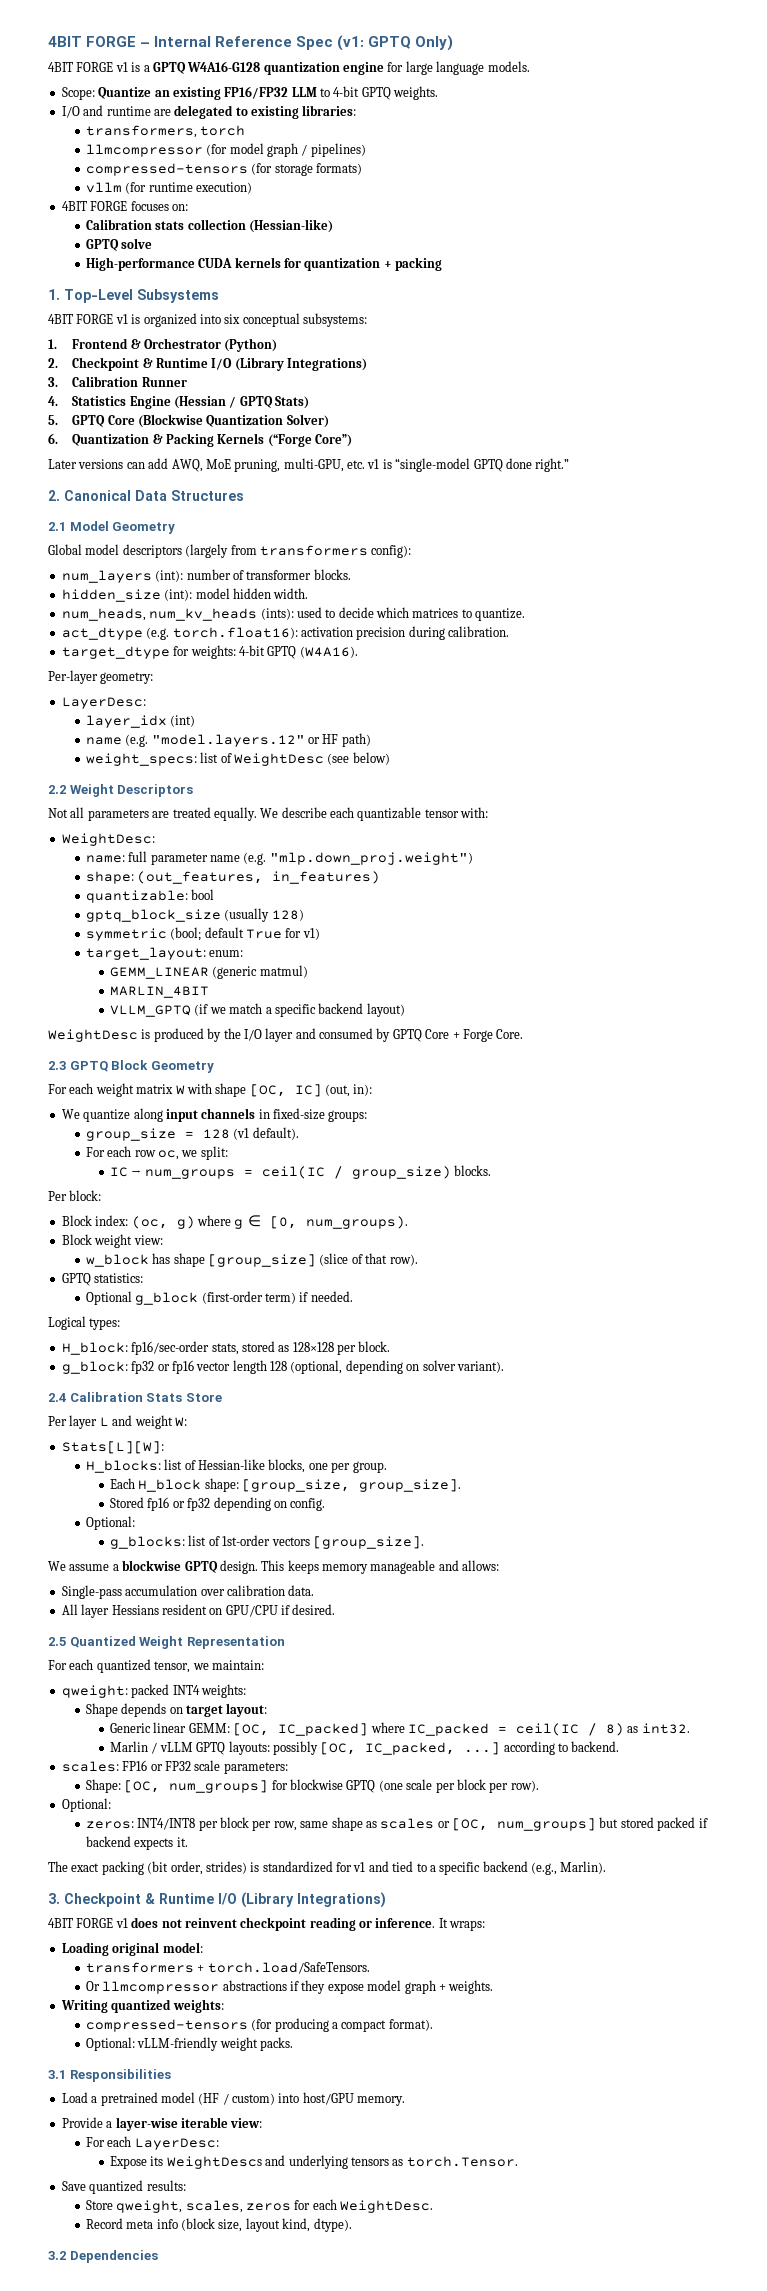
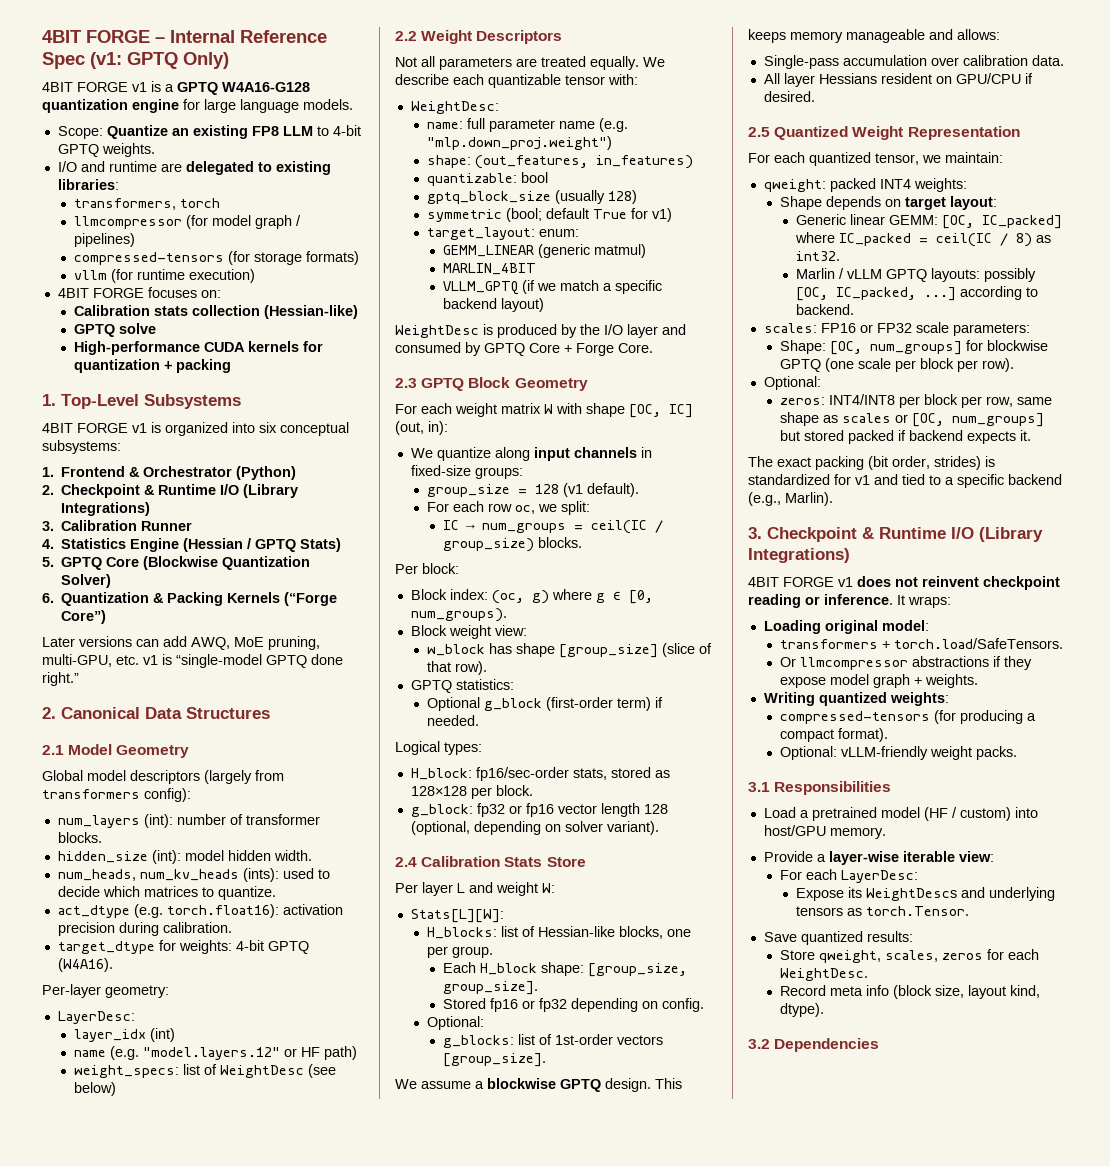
- Scope: Quantize an existing FP16/FP32 LLM to 4-bit GPTQ weights.
+ Scope: Quantize an existing FP8 LLM to 4-bit GPTQ weights.

